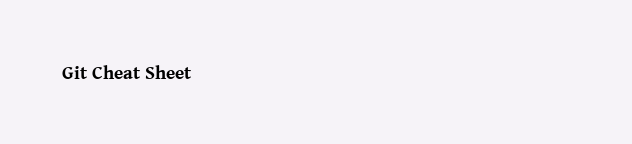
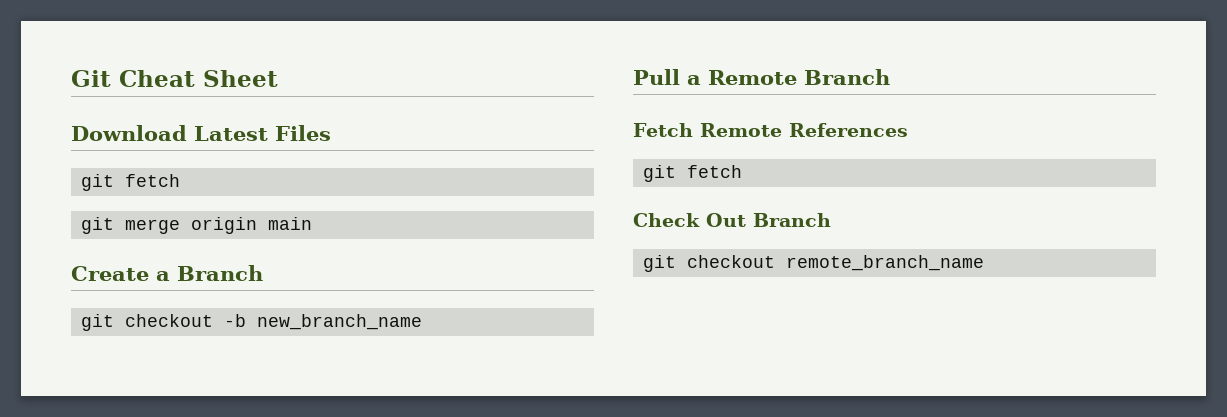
+ Download Latest Files
+ git fetch
+ git merge origin main
+ Create a Branch
+ git checkout -b new_branch_name
+ Pull a Remote Branch
+ Fetch Remote References
+ git fetch
+ Check Out Branch
+ git checkout remote_branch_name

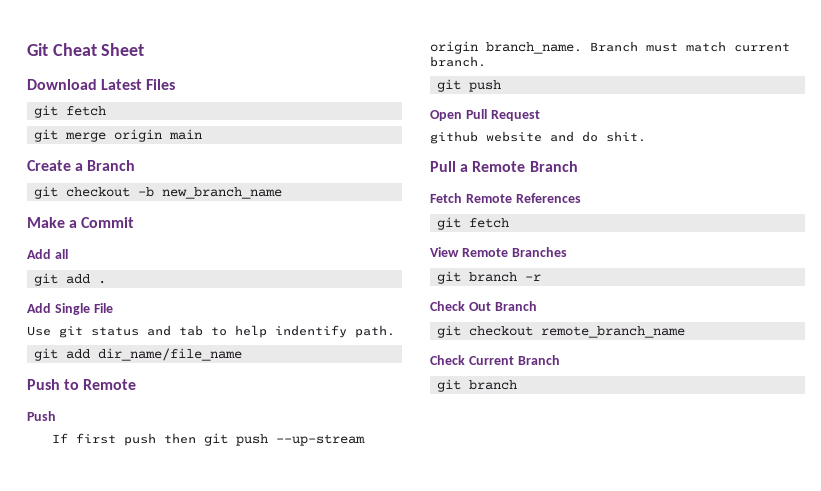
+ Make a Commit
+ Add all
+ git add .
+ Add Single File
+ Use git status and tab to help indentify path.
+ git add dir_name/file_name
+ Push to Remote
+ Push
+ If first push then git push --up-stream origin branch_name. Branch must match current branch.
+ git push
+ Open Pull Request
+ github website and do shit.
+ View Remote Branches
+ git branch -r
+ Check Current Branch
+ git branch

